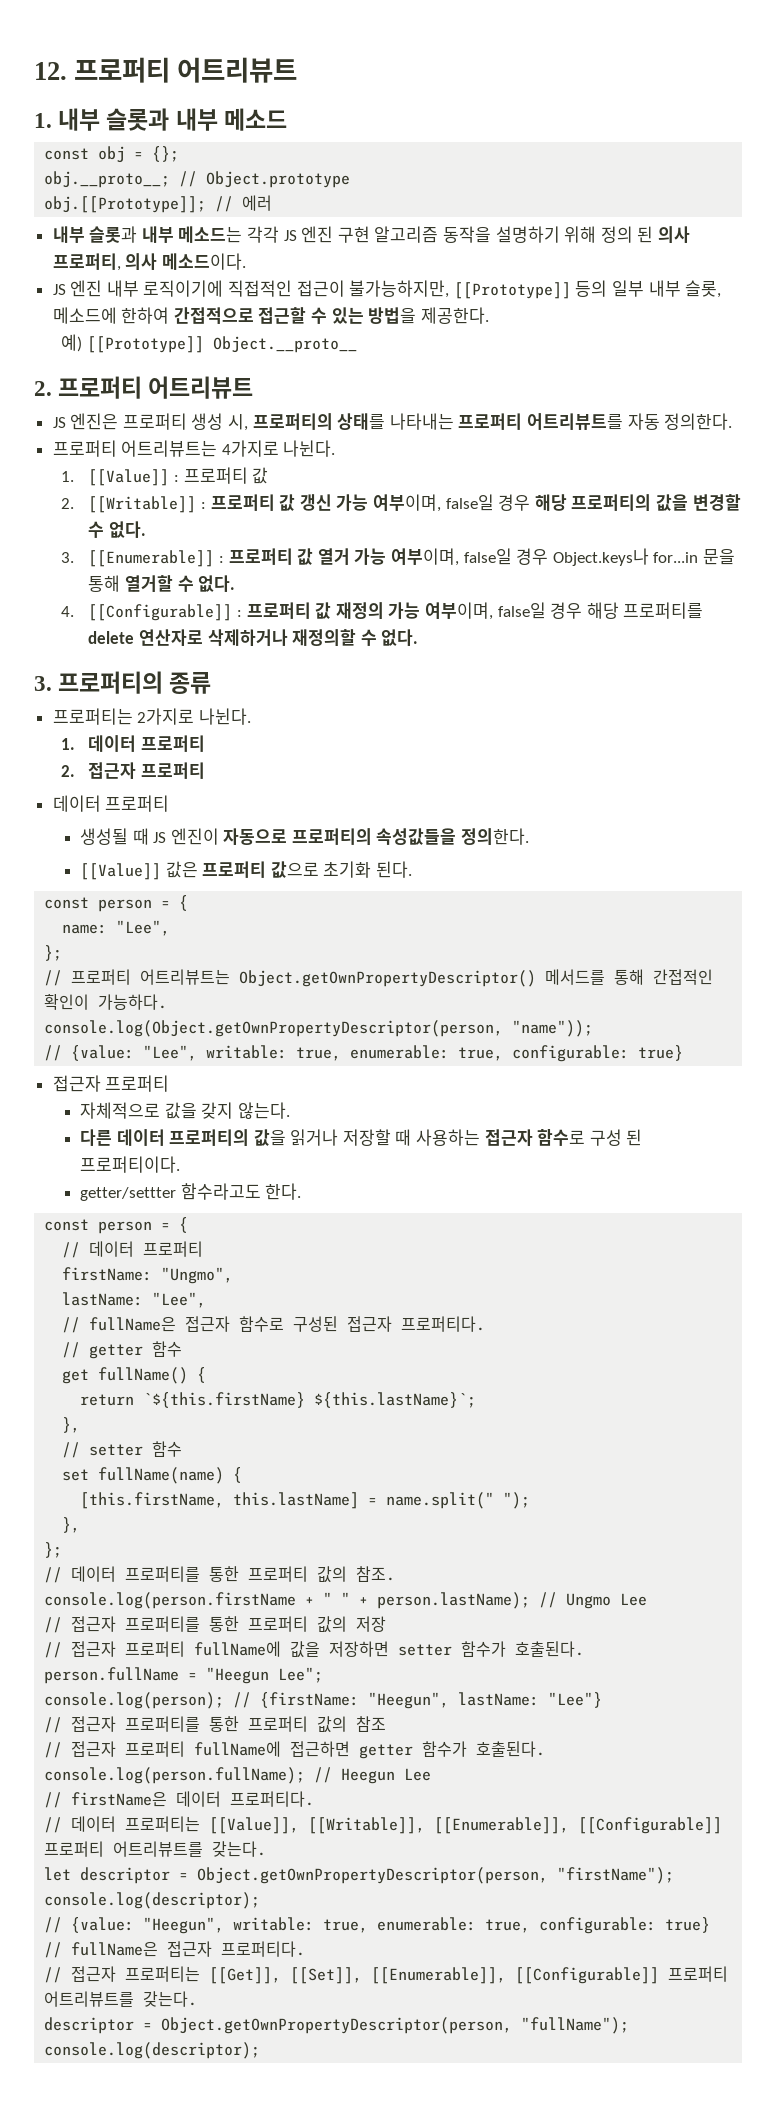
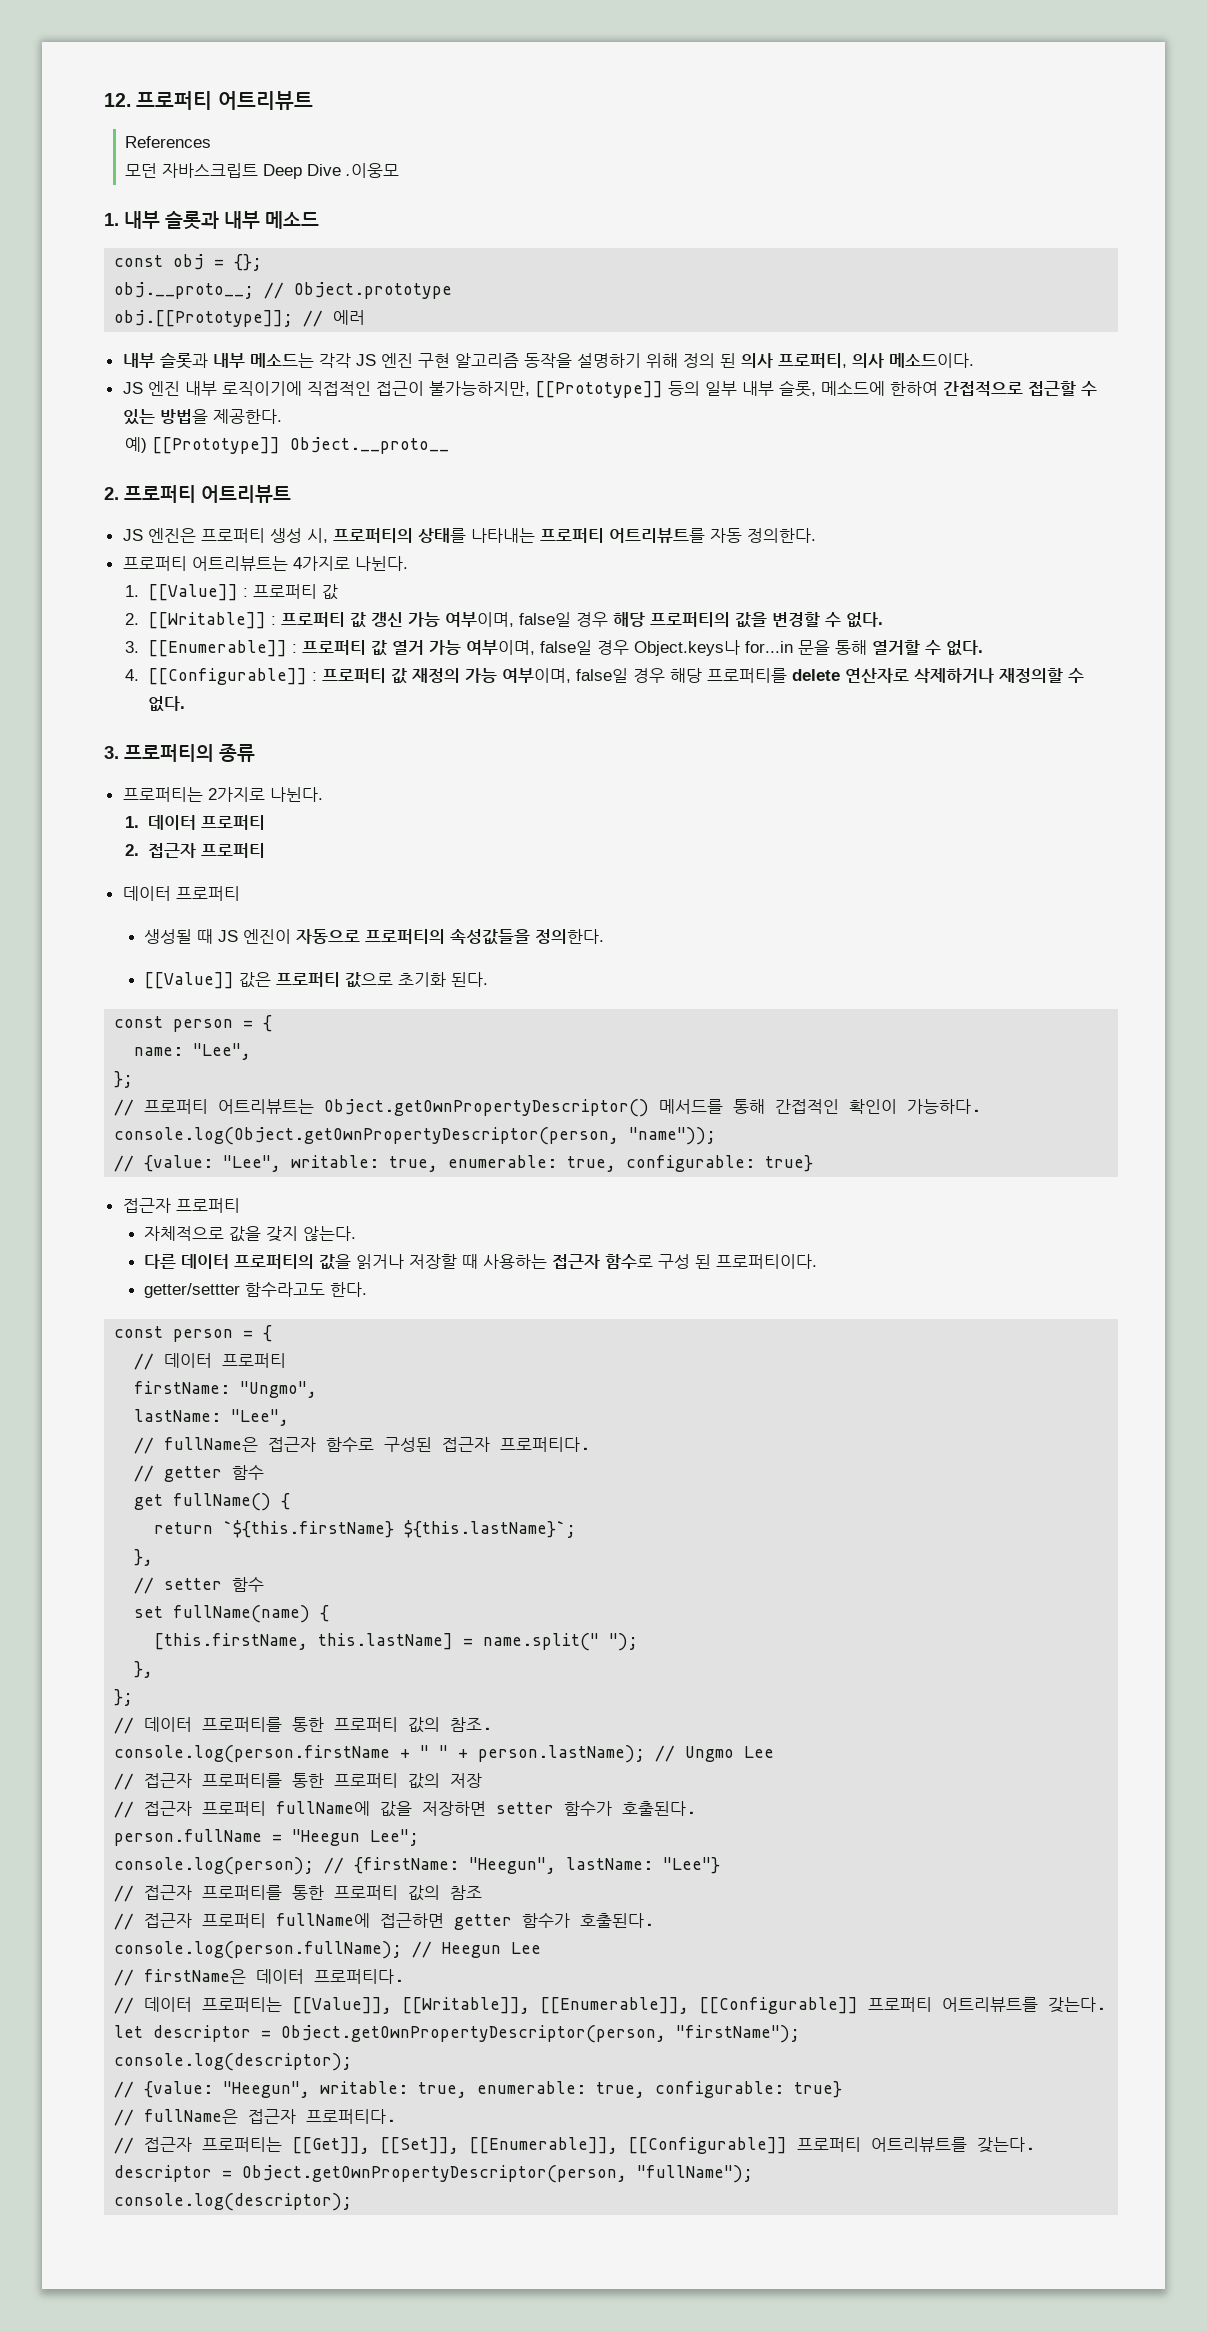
+ References
+ 모던 자바스크립트 Deep Dive .이웅모

